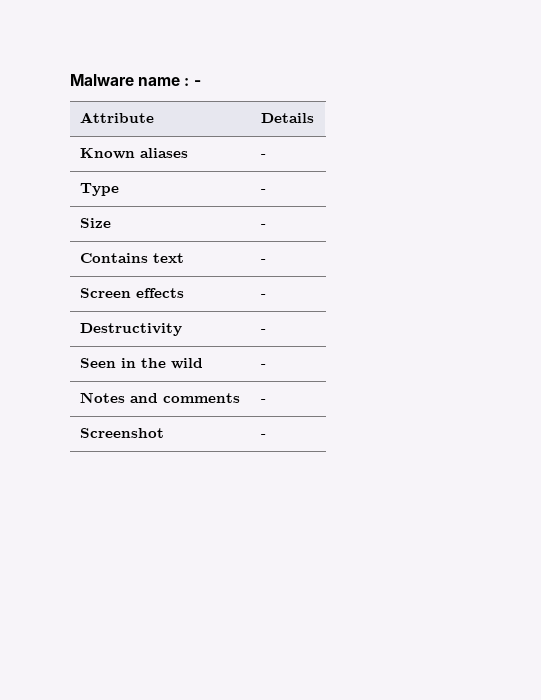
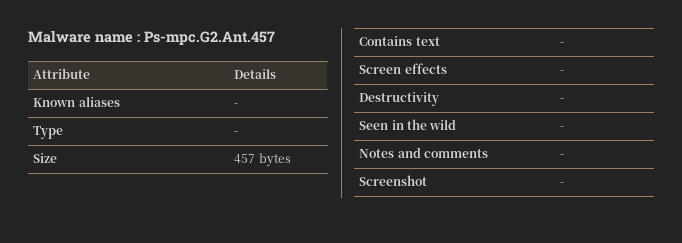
- Malware name : -
+ Malware name : Ps-mpc.G2.Ant.457
- Size | -
+ Size | 457 bytes

